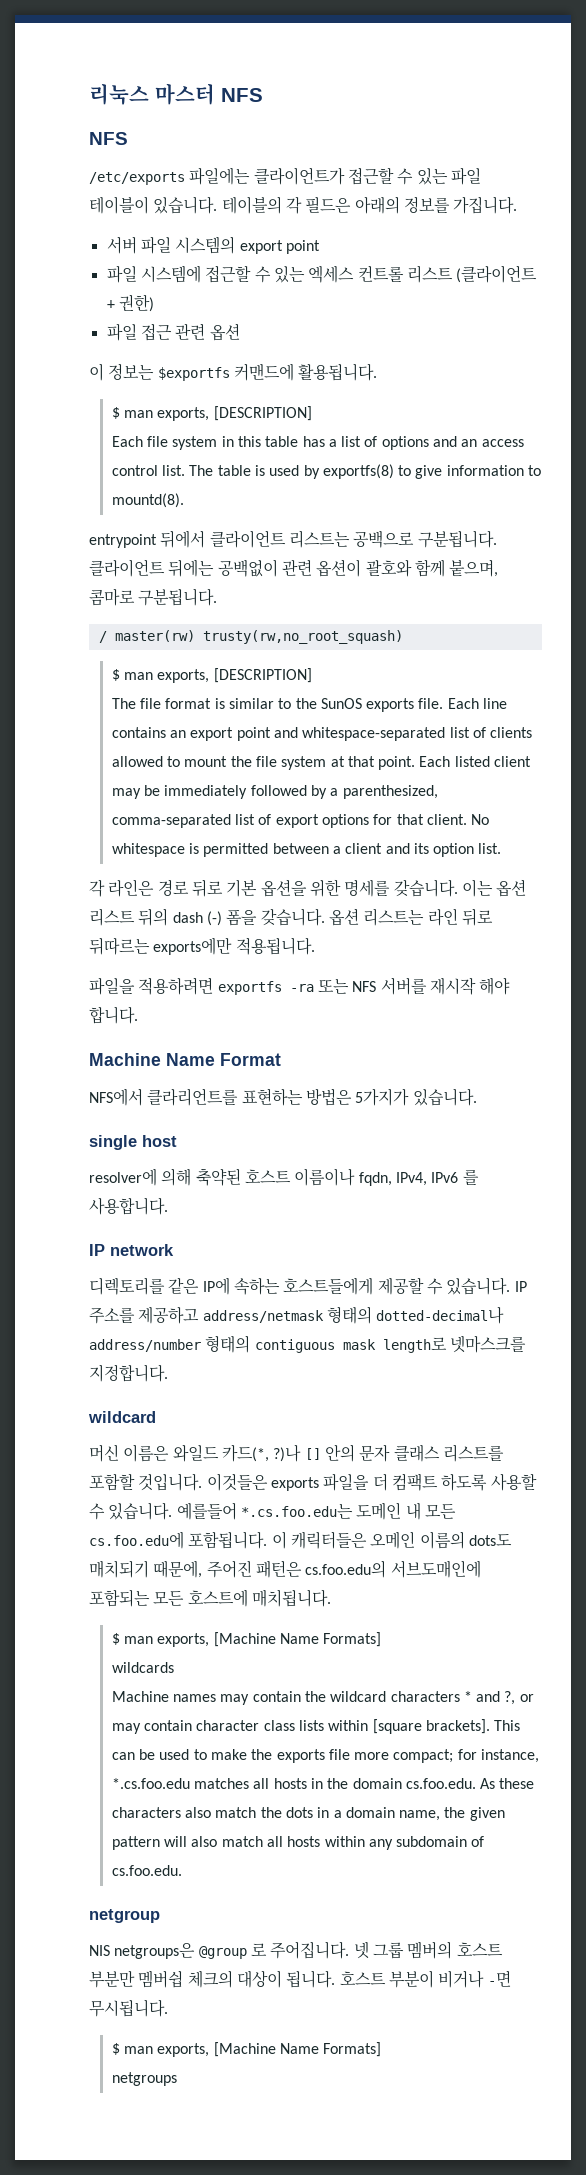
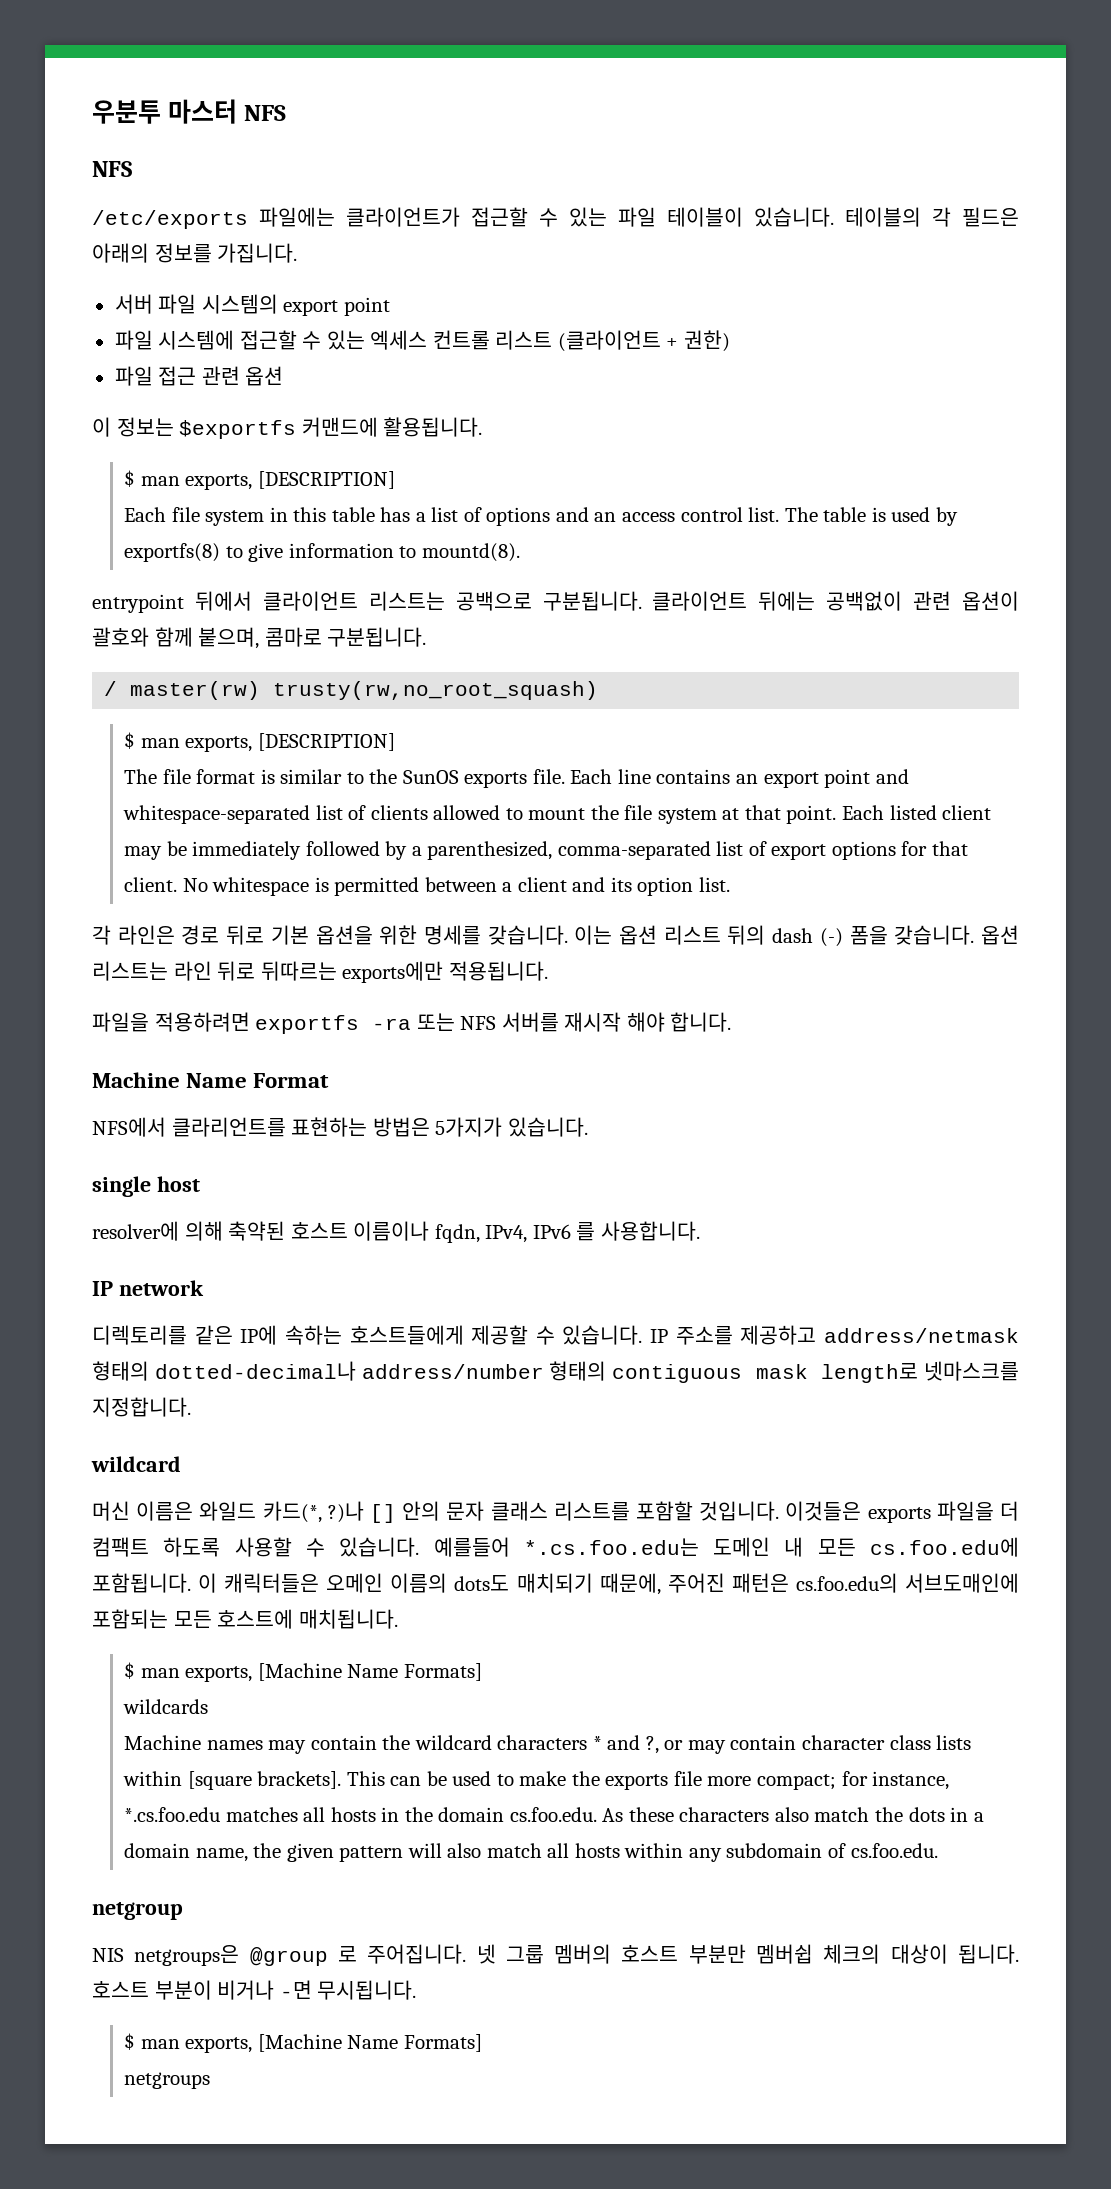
- 리눅스 마스터 NFS
+ 우분투 마스터 NFS

